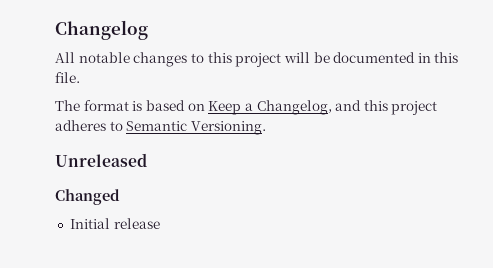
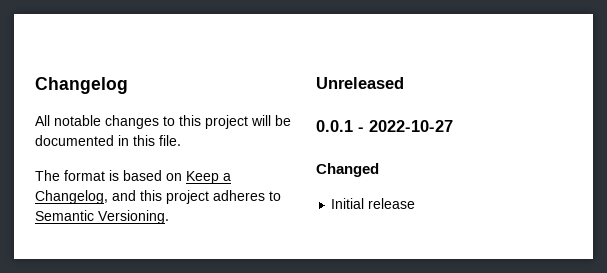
+ 0.0.1 - 2022-10-27

